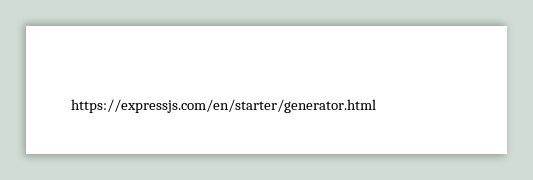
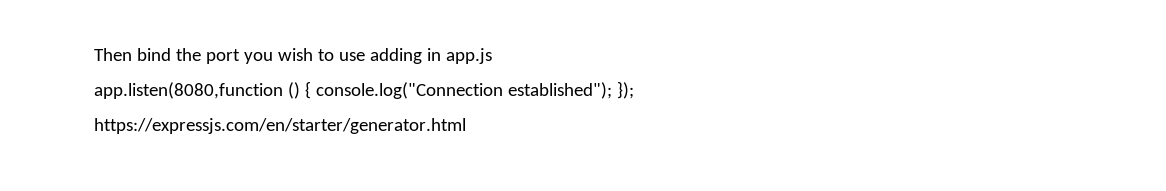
+ Then bind the port you wish to use adding in app.js
+ app.listen(8080,function () { console.log("Connection established"); });

